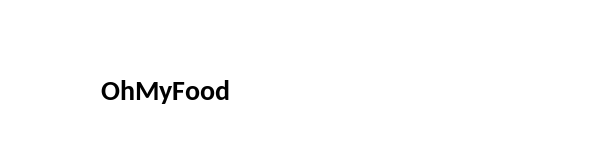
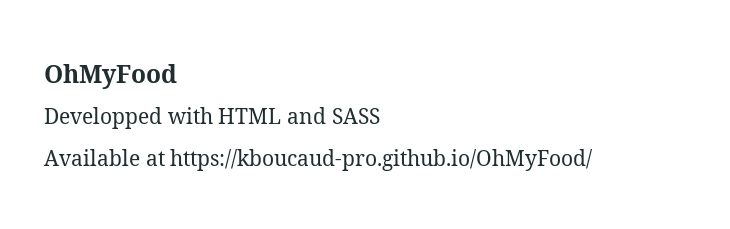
+ Developped with HTML and SASS
+ Available at https://kboucaud-pro.github.io/OhMyFood/

